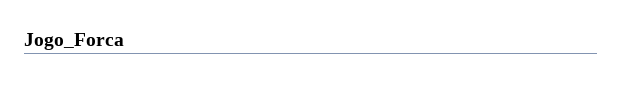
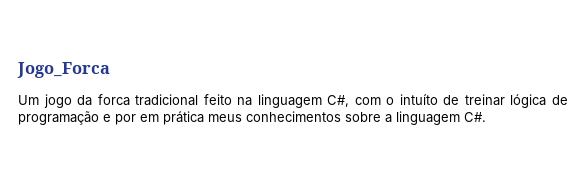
+ Um jogo da forca tradicional feito na linguagem C#, com o intuíto de treinar lógica de programação e por em prática meus conhecimentos sobre a linguagem C#.

